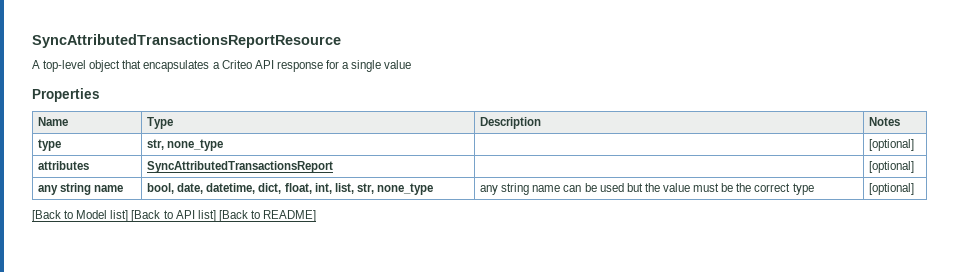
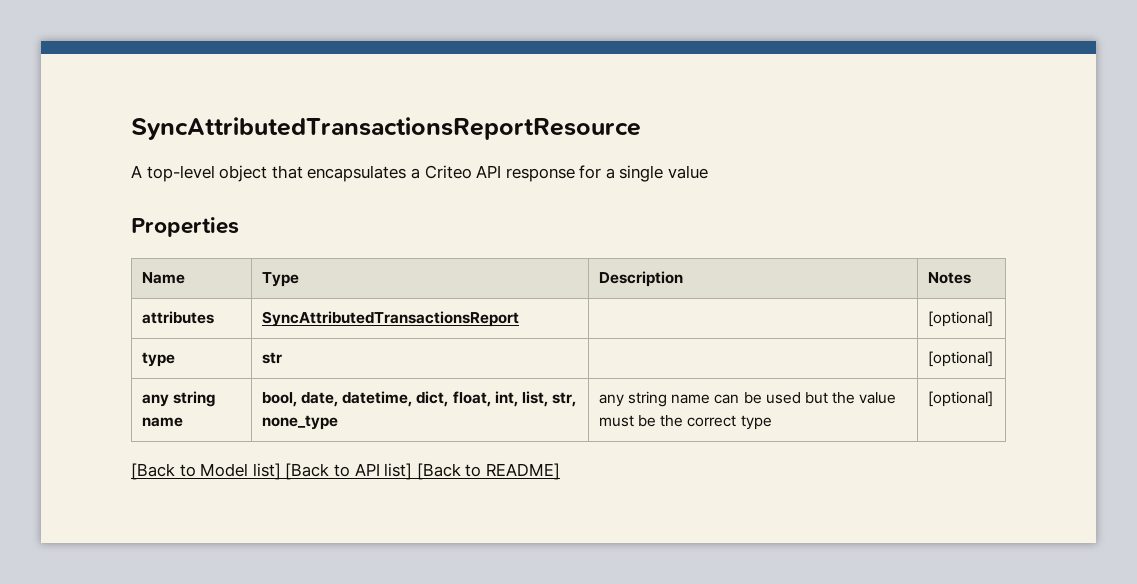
- type | str, none_type | | [optional]
  attributes | SyncAttributedTransactionsReport | | [optional]
+ type | str | | [optional]

